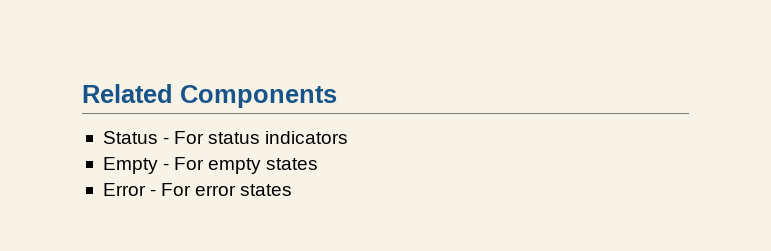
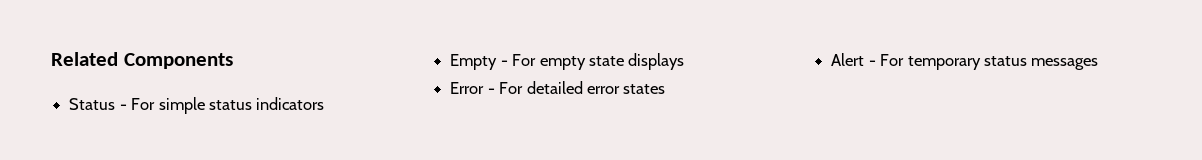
- Status - For status indicators
+ Status - For simple status indicators
- Empty - For empty states
+ Empty - For empty state displays
- Error - For error states
+ Error - For detailed error states
+ Alert - For temporary status messages

